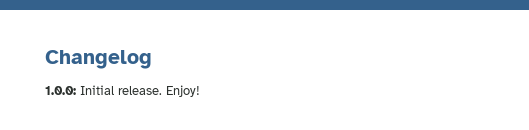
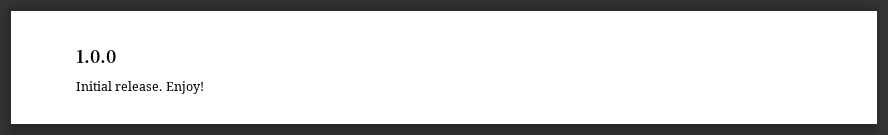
- Changelog
- 1.0.0: Initial release.
+ 1.0.0
+ Initial release.

